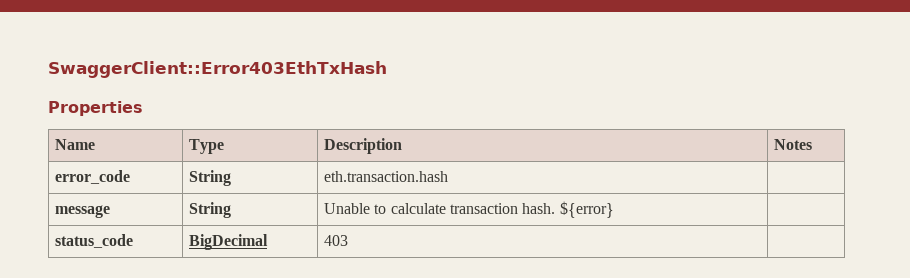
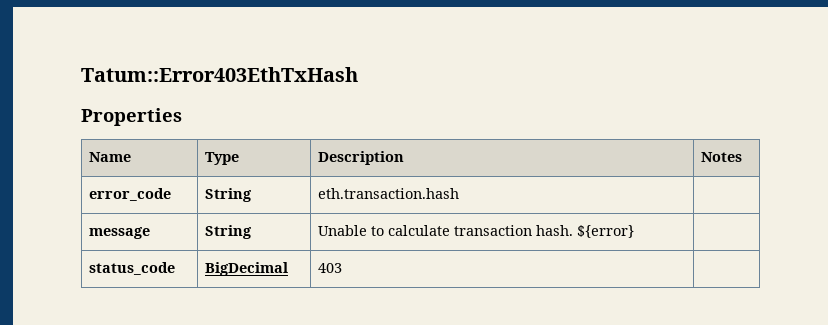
- SwaggerClient::Error403EthTxHash
+ Tatum::Error403EthTxHash

